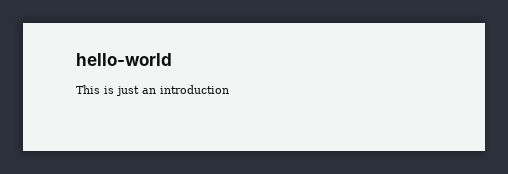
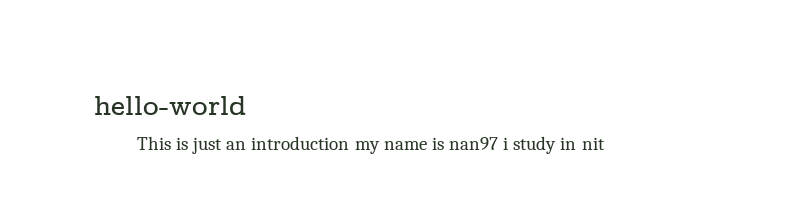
- This is just an introduction
+ This is just an introduction my name is nan97 i study in nit

